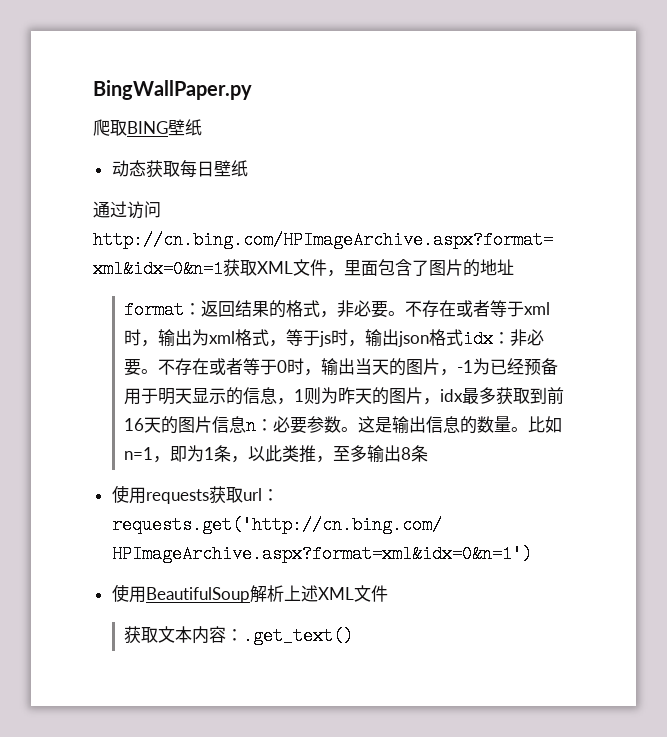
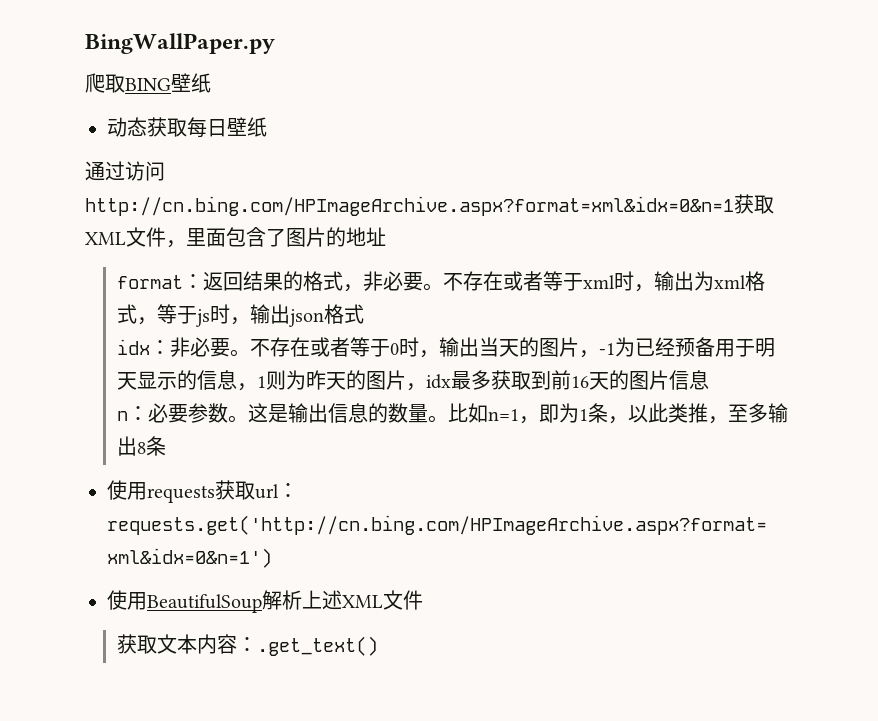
- 不存在或者等于xml时，输出为xml格式，等于js时，输出json格式idx：非必要。
+ 不存在或者等于xml时，输出为xml格式，等于js时，输出json格式
+ idx：非必要。
- 不存在或者等于0时，输出当天的图片，-1为已经预备用于明天显示的信息，1则为昨天的图片，idx最多获取到前16天的图片信息n：必要参数。
+ 不存在或者等于0时，输出当天的图片，-1为已经预备用于明天显示的信息，1则为昨天的图片，idx最多获取到前16天的图片信息
+ n：必要参数。

